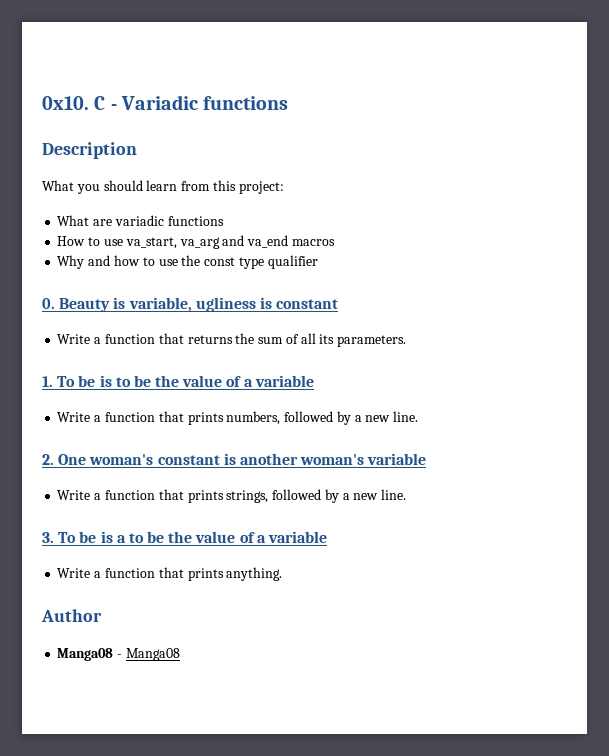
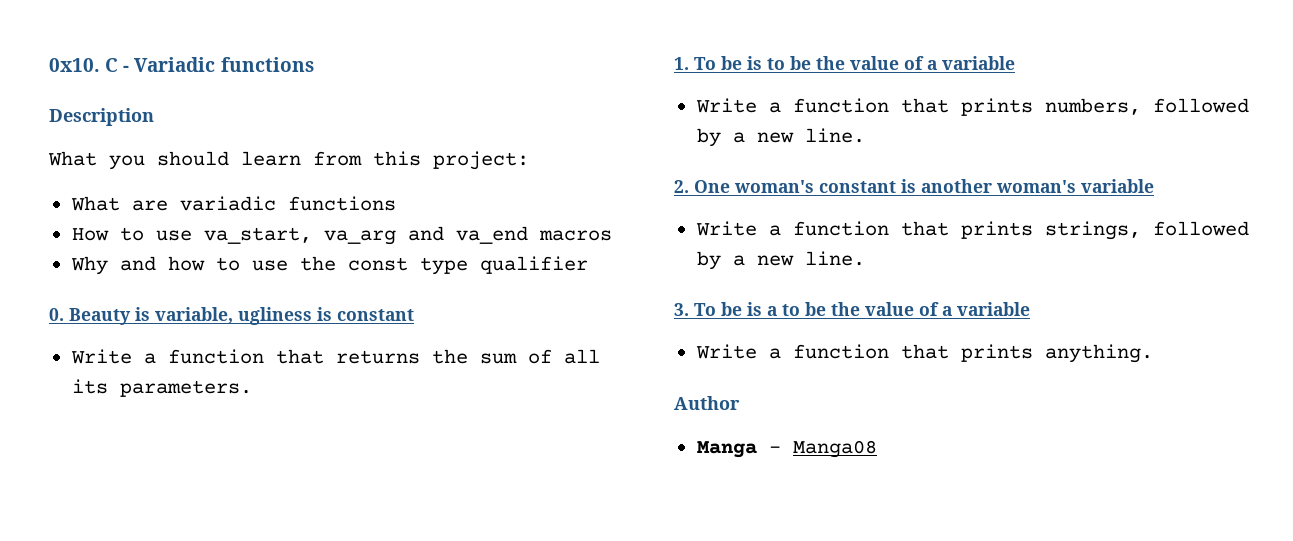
- Manga08 - Manga08
+ Manga - Manga08

